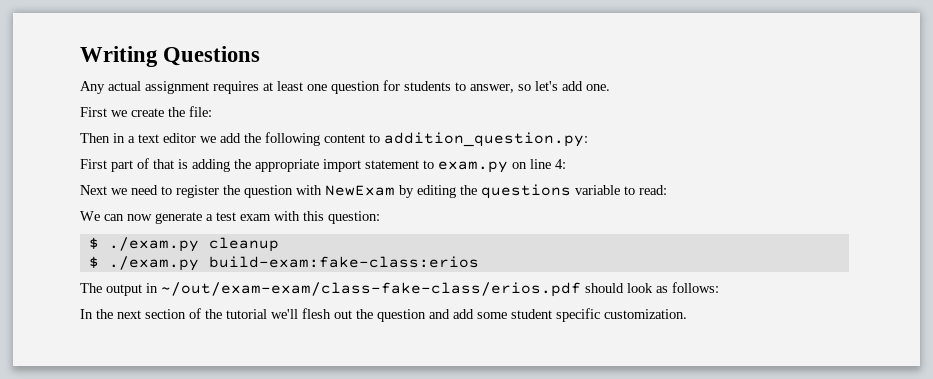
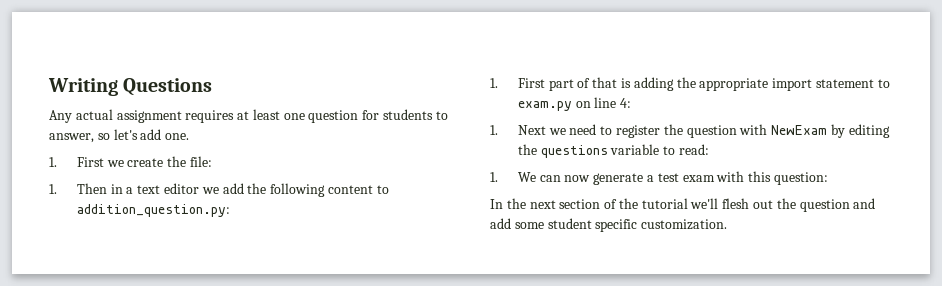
- First we create the file:
+ 1. First we create the file:
- Then in a text editor we add the following content to addition_question.py:
+ 1. Then in a text editor we add the following content to addition_question.py:
- First part of that is adding the appropriate import statement to exam.py on line 4:
+ 1. First part of that is adding the appropriate import statement to exam.py on line 4:
- Next we need to register the question with NewExam by editing the questions variable to read:
+ 1. Next we need to register the question with NewExam by editing the questions variable to read:
- We can now generate a test exam with this question:
+ 1. We can now generate a test exam with this question:
- $ ./exam.py cleanup
- $ ./exam.py build-exam:fake-class:erios
- The output in ~/out/exam-exam/class-fake-class/erios.pdf should look as follows:

